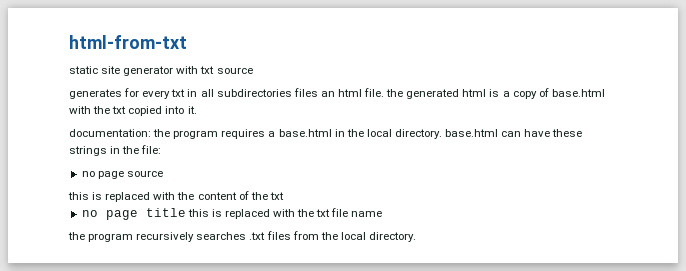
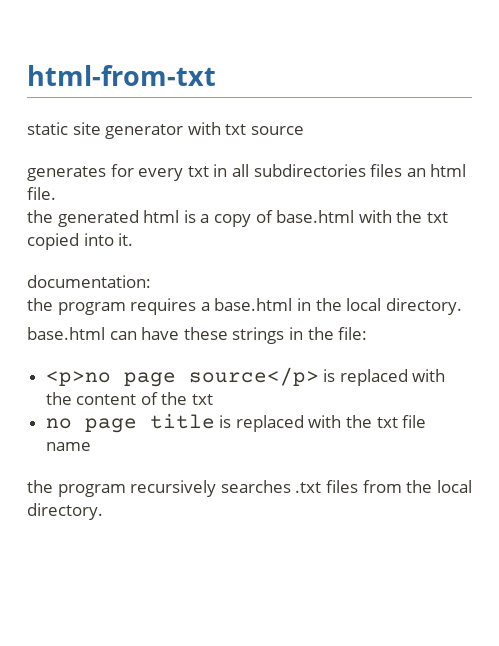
- generates for every txt in all subdirectories files an html file. the generated html is a copy of base.html with the txt copied into it.
+ generates for every txt in all subdirectories files an html file.
+ the generated html is a copy of base.html with the txt copied into it.
- documentation: the program requires a base.html in the local directory. base.html can have these strings in the file:
+ documentation:
+ the program requires a base.html in the local directory.
+ base.html can have these strings in the file:
- no page source
- this is replaced with the content of the txt
+ <p>no page source</p> is replaced with the content of the txt
- no page title this is replaced with the txt file name
+ no page title is replaced with the txt file name

